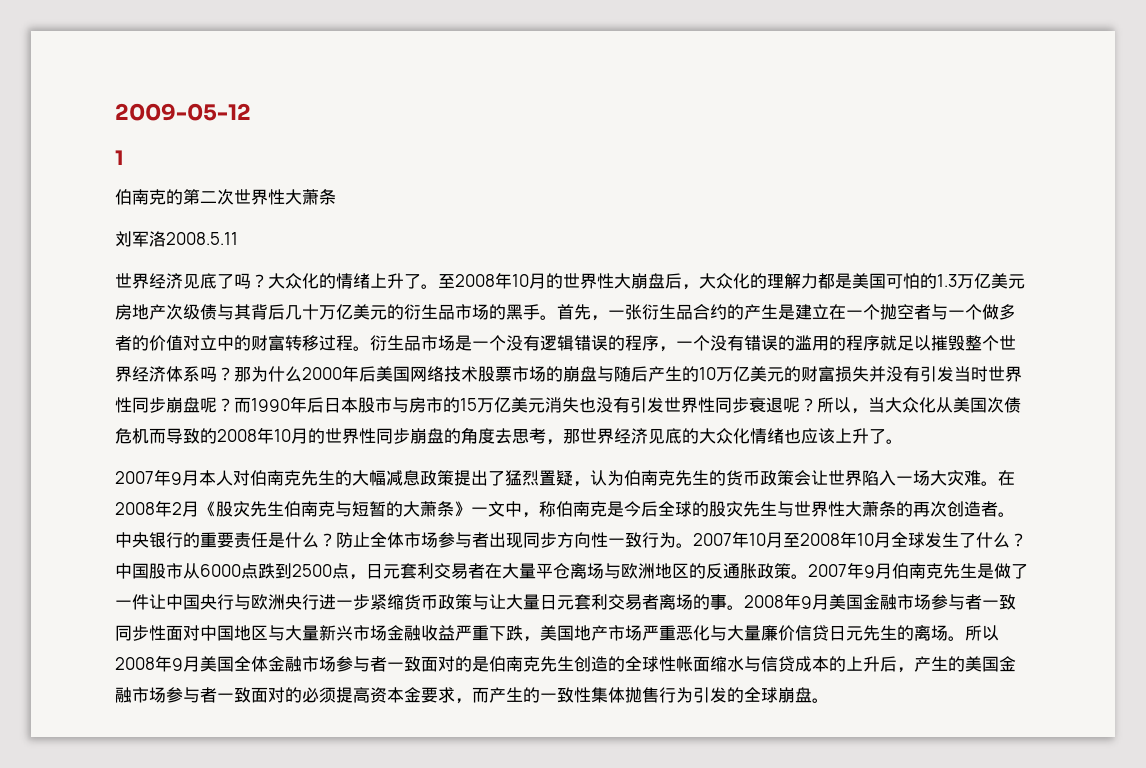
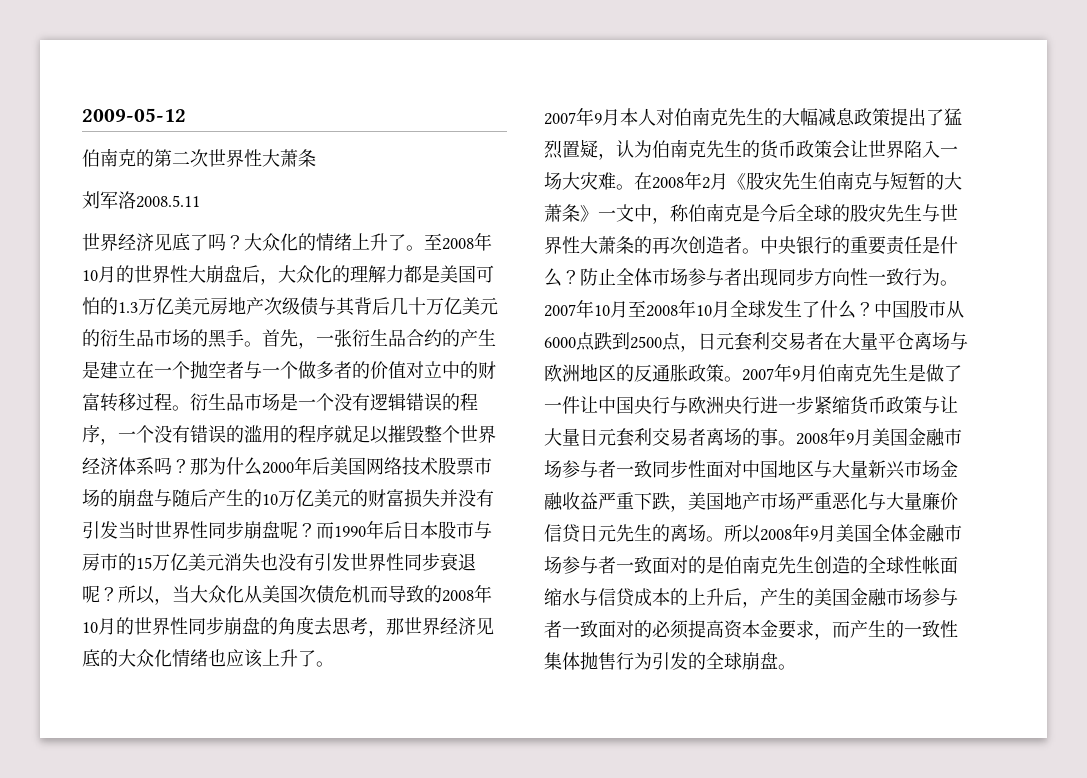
- 1

